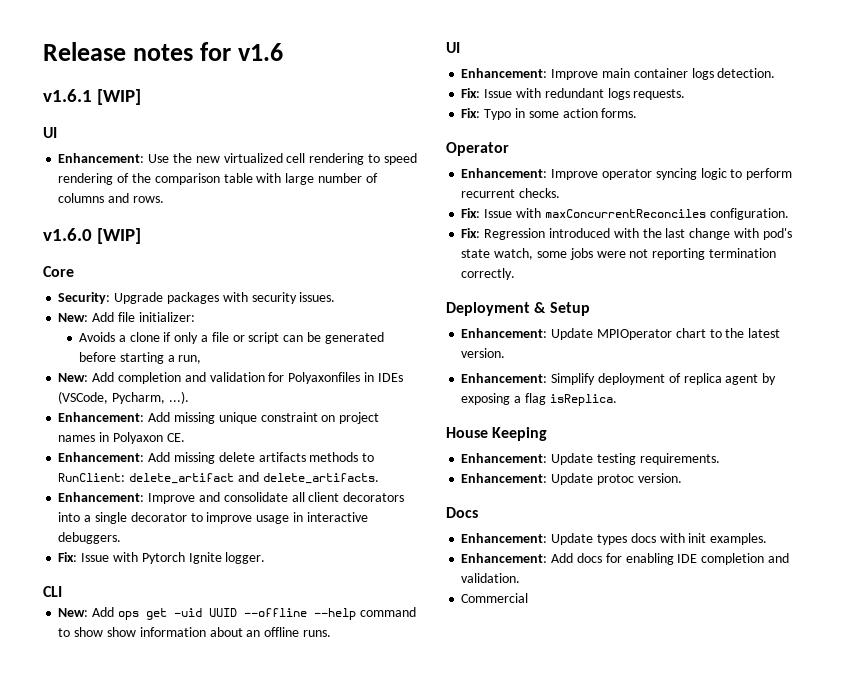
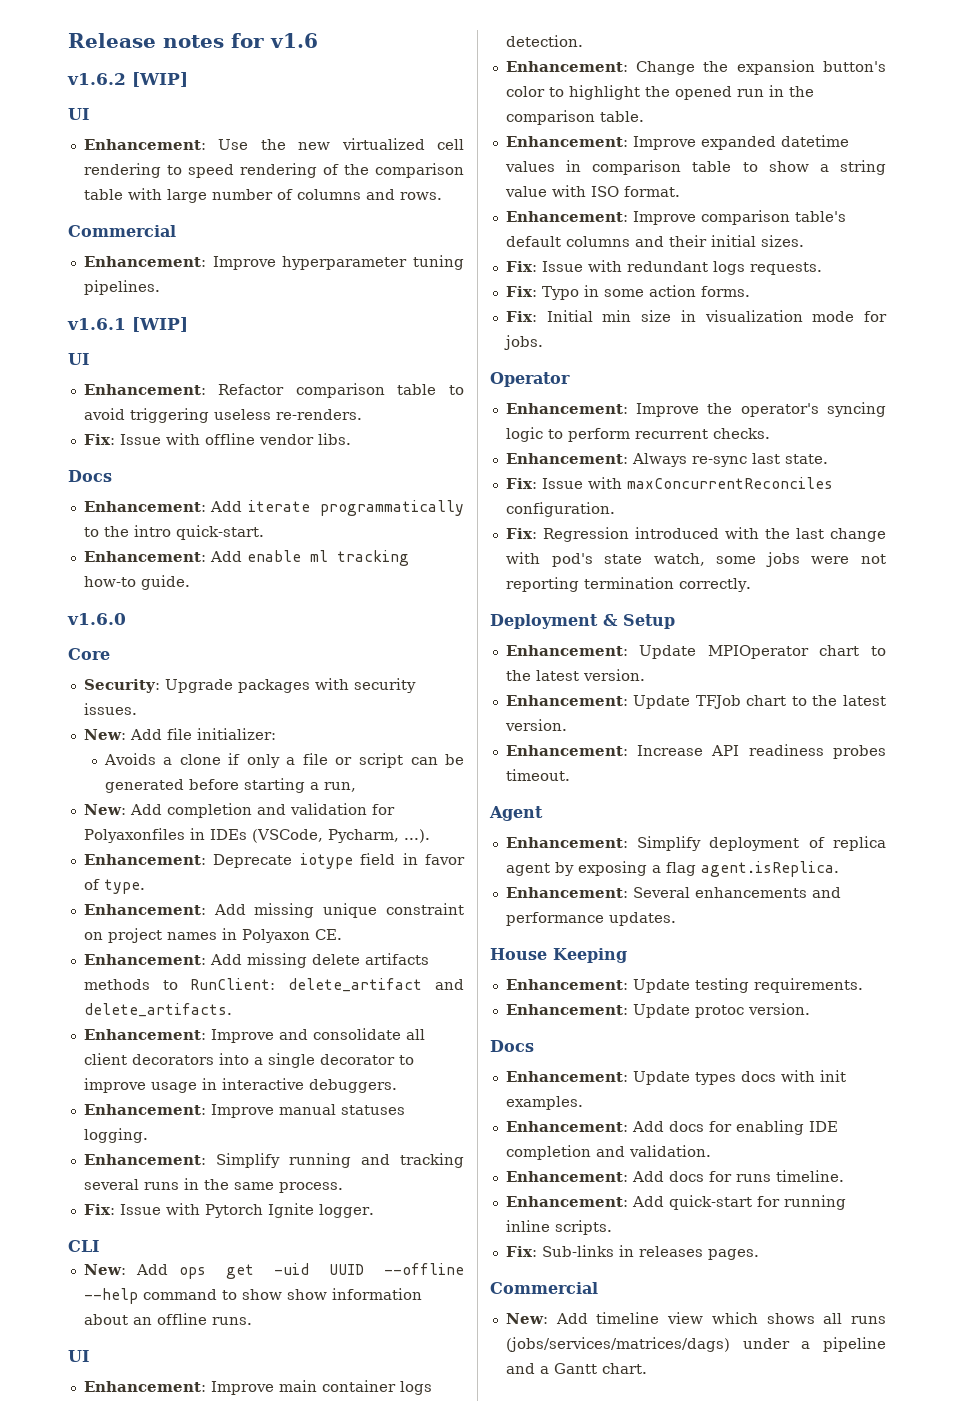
- v1.6.1 [WIP]
+ v1.6.2 [WIP]
  Enhancement: Use the new virtualized cell rendering to speed rendering of the comparison table with large number of columns and rows.
+ Commercial
+ Enhancement: Improve hyperparameter tuning pipelines.
+ v1.6.1 [WIP]
+ UI
+ Enhancement: Refactor comparison table to avoid triggering useless re-renders.
+ Fix: Issue with offline vendor libs.
+ Docs
+ Enhancement: Add iterate programmatically to the intro quick-start.
+ Enhancement: Add enable ml tracking how-to guide.
- v1.6.0 [WIP]
+ v1.6.0
+ Enhancement: Deprecate iotype field in favor of type.
+ Enhancement: Improve manual statuses logging.
+ Enhancement: Simplify running and tracking several runs in the same process.
+ Enhancement: Change the expansion button's color to highlight the opened run in the comparison table.
+ Enhancement: Improve expanded datetime values in comparison table to show a string value with ISO format.
+ Enhancement: Improve comparison table's default columns and their initial sizes.
+ Fix: Initial min size in visualization mode for jobs.
- Enhancement: Improve operator syncing logic to perform recurrent checks.
+ Enhancement: Improve the operator's syncing logic to perform recurrent checks.
+ Enhancement: Always re-sync last state.
+ Enhancement: Update TFJob chart to the latest version.
+ Enhancement: Increase API readiness probes timeout.
+ Agent
- Enhancement: Simplify deployment of replica agent by exposing a flag isReplica.
+ Enhancement: Simplify deployment of replica agent by exposing a flag agent.isReplica.
+ Enhancement: Several enhancements and performance updates.
+ Enhancement: Add docs for runs timeline.
+ Enhancement: Add quick-start for running inline scripts.
+ Fix: Sub-links in releases pages.
  Commercial
+ New: Add timeline view which shows all runs (jobs/services/matrices/dags) under a pipeline and a Gantt chart.

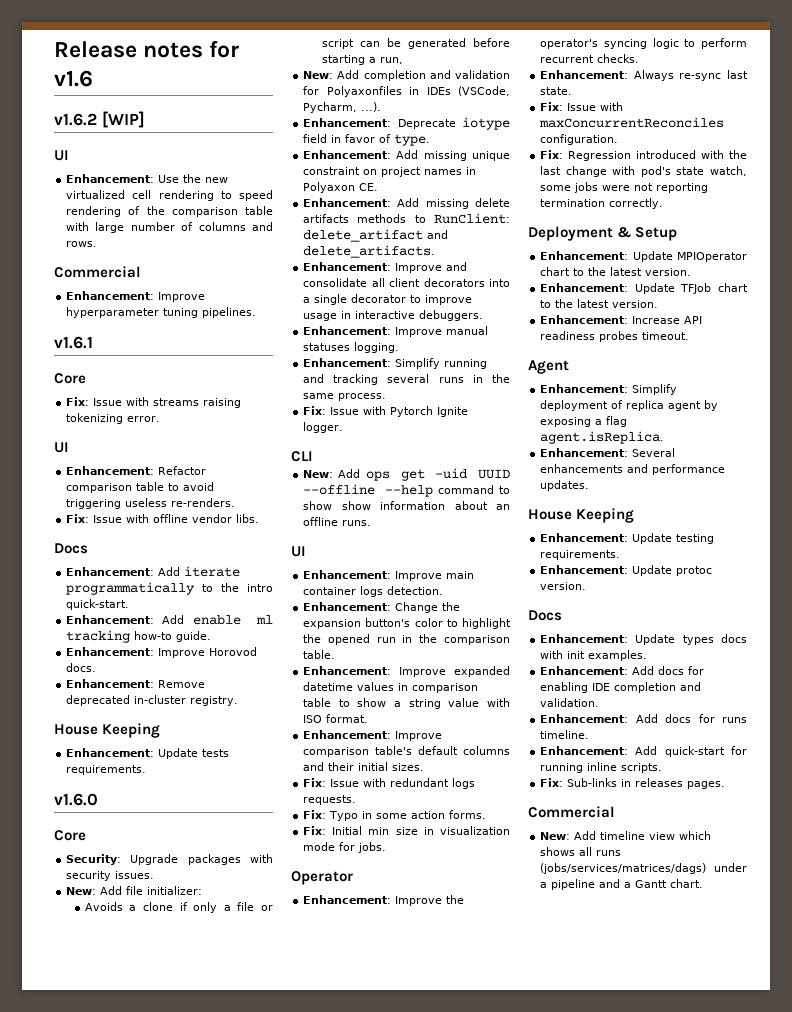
- v1.6.1 [WIP]
+ v1.6.1
+ Core
+ Fix: Issue with streams raising tokenizing error.
+ Enhancement: Improve Horovod docs.
+ Enhancement: Remove deprecated in-cluster registry.
+ House Keeping
+ Enhancement: Update tests requirements.

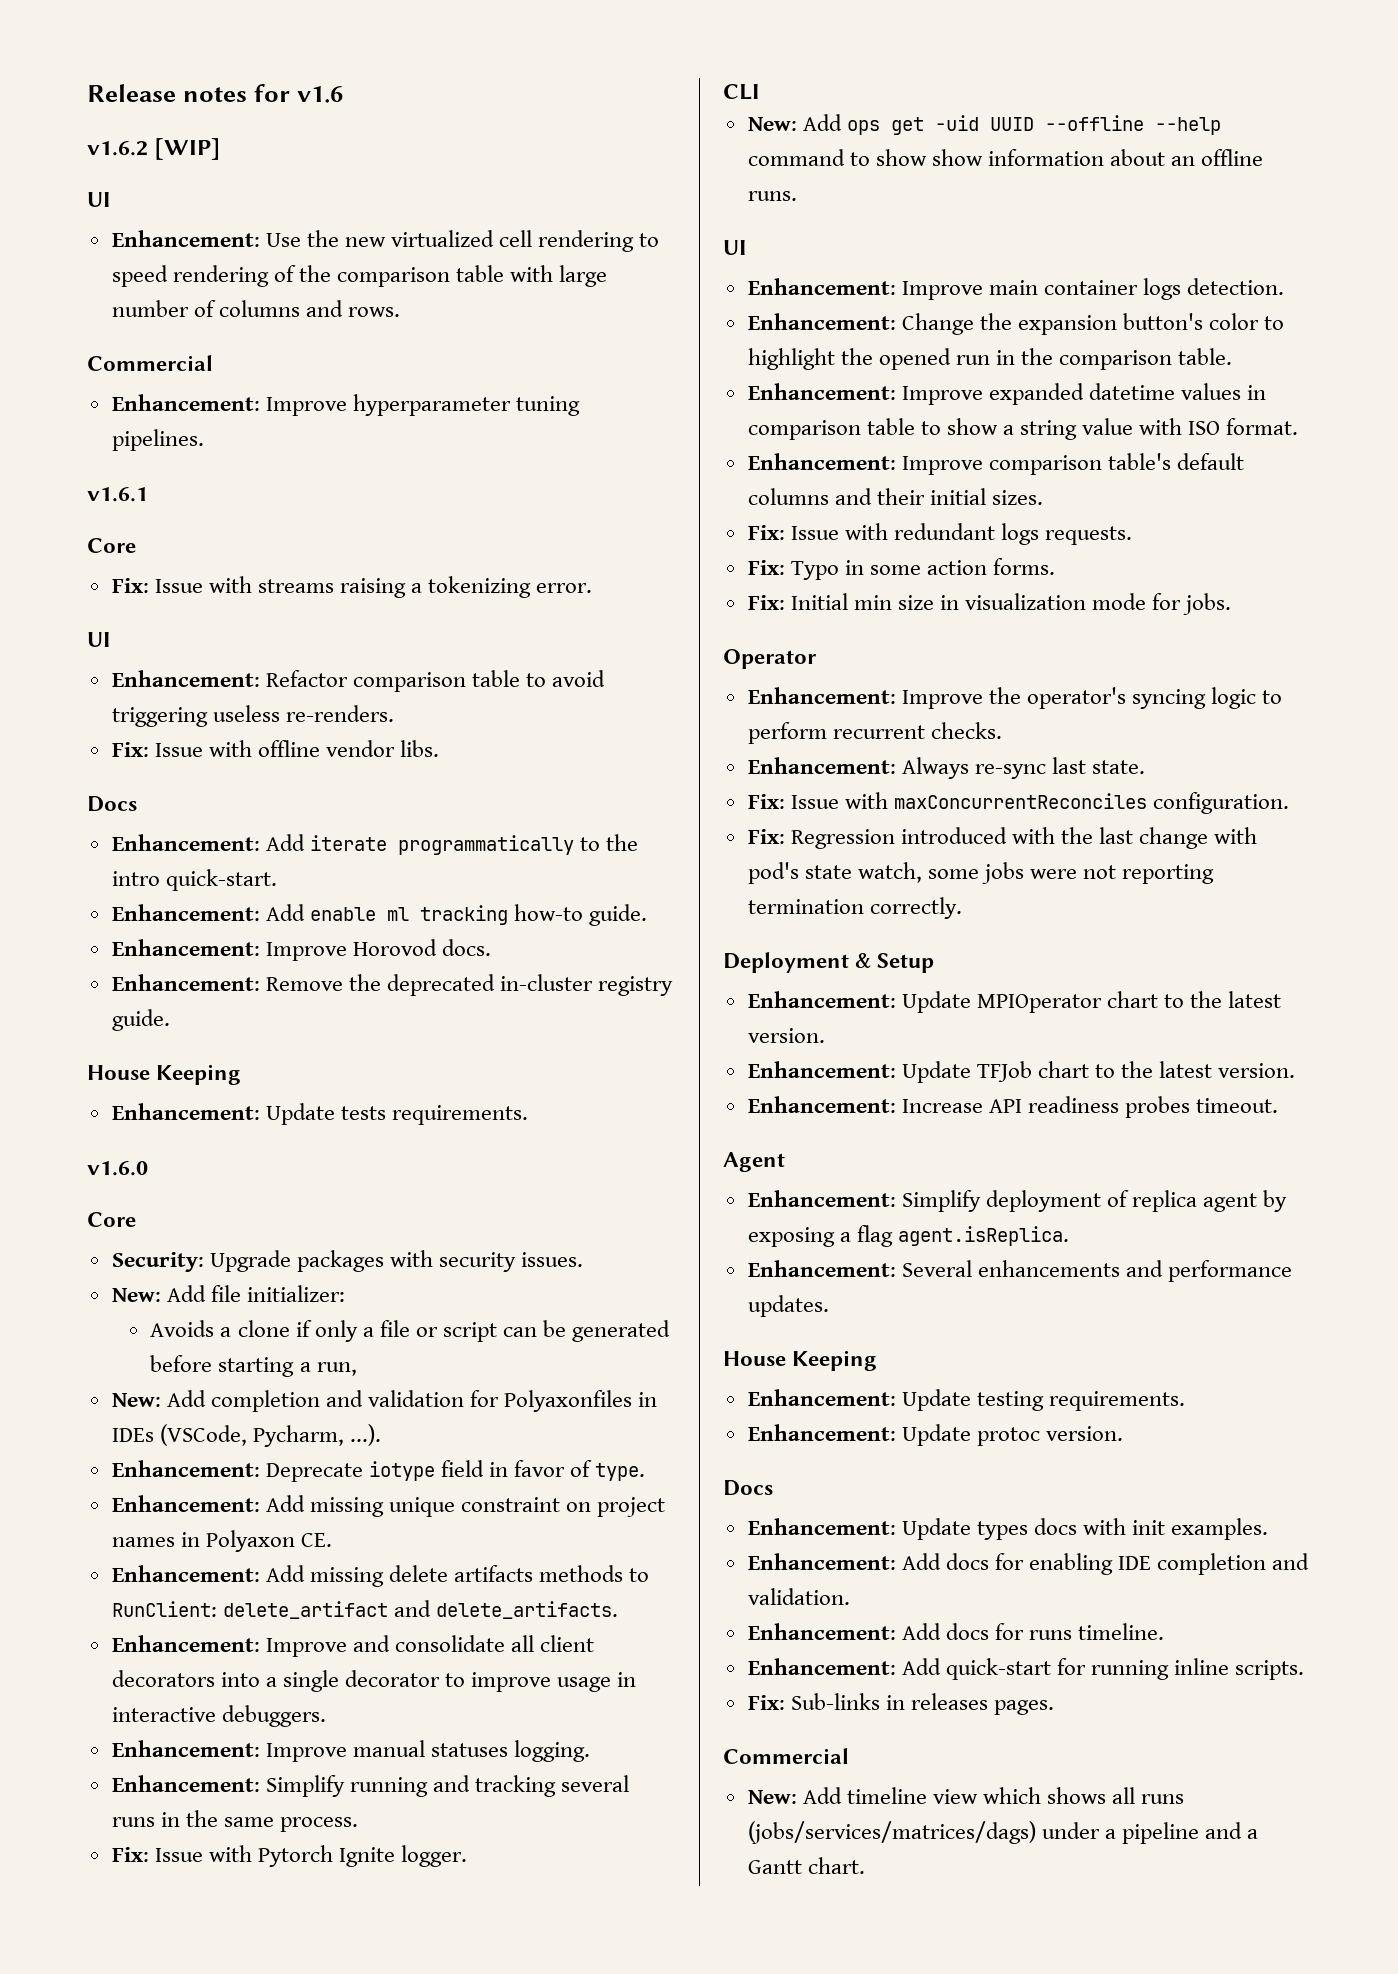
- Fix: Issue with streams raising tokenizing error.
+ Fix: Issue with streams raising a tokenizing error.
- Enhancement: Remove deprecated in-cluster registry.
+ Enhancement: Remove the deprecated in-cluster registry guide.

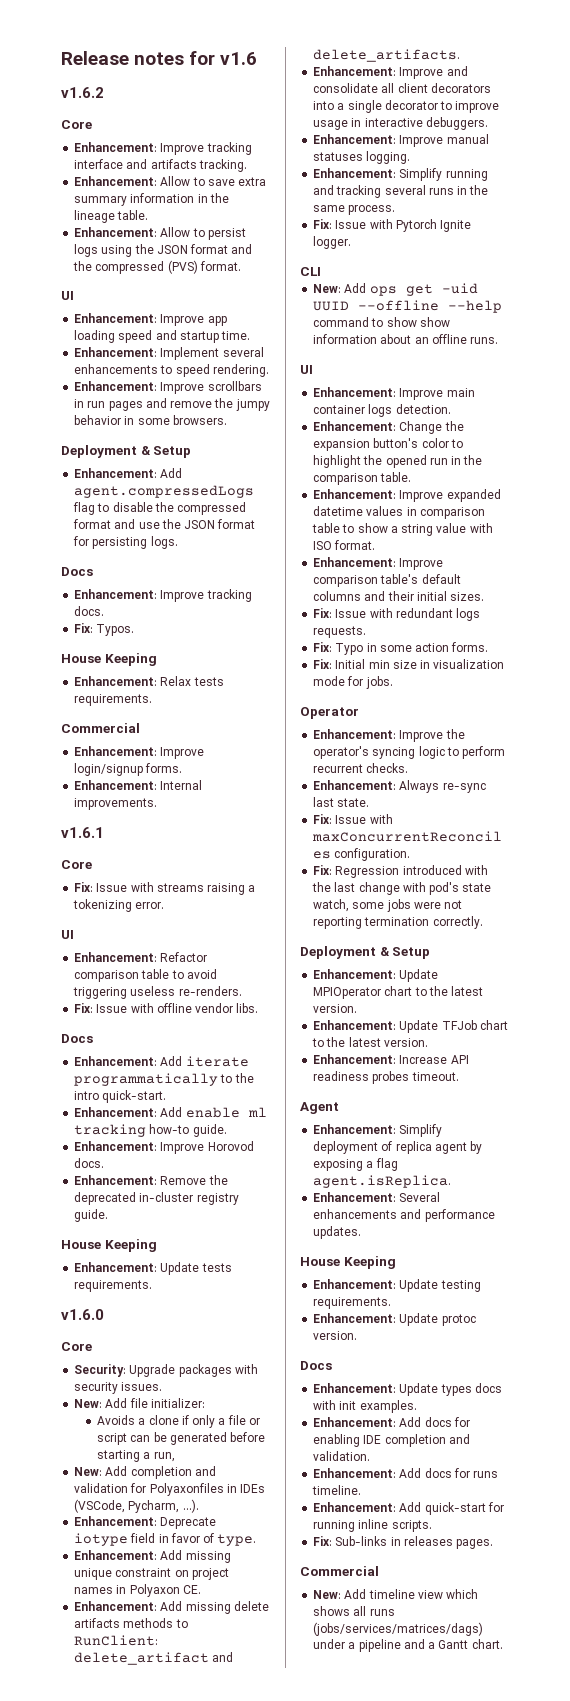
- v1.6.2 [WIP]
+ v1.6.2
+ Core
+ Enhancement: Improve tracking interface and artifacts tracking.
+ Enhancement: Allow to save extra summary information in the lineage table.
+ Enhancement: Allow to persist logs using the JSON format and the compressed (PVS) format.
  UI
- Enhancement: Use the new virtualized cell rendering to speed rendering of the comparison table with large number of columns and rows.
+ Enhancement: Improve app loading speed and startup time.
+ Enhancement: Implement several enhancements to speed rendering.
+ Enhancement: Improve scrollbars in run pages and remove the jumpy behavior in some browsers.
+ Deployment & Setup
+ Enhancement: Add agent.compressedLogs flag to disable the compressed format and use the JSON format for persisting logs.
+ Docs
+ Enhancement: Improve tracking docs.
+ Fix: Typos.
+ House Keeping
+ Enhancement: Relax tests requirements.
  Commercial
- Enhancement: Improve hyperparameter tuning pipelines.
+ Enhancement: Improve login/signup forms.
+ Enhancement: Internal improvements.

